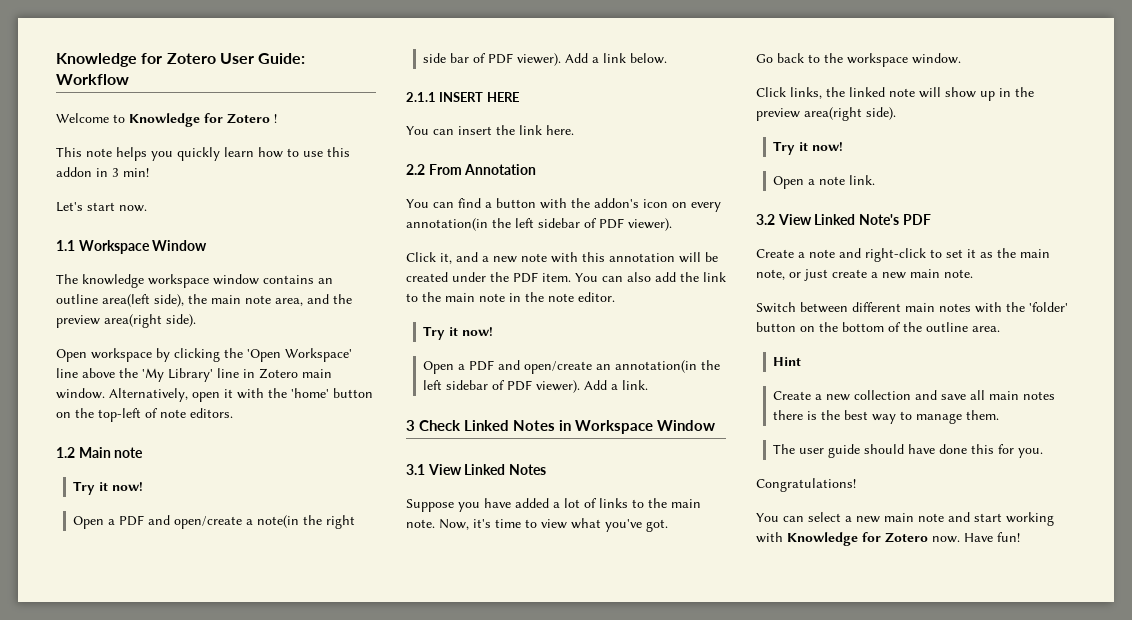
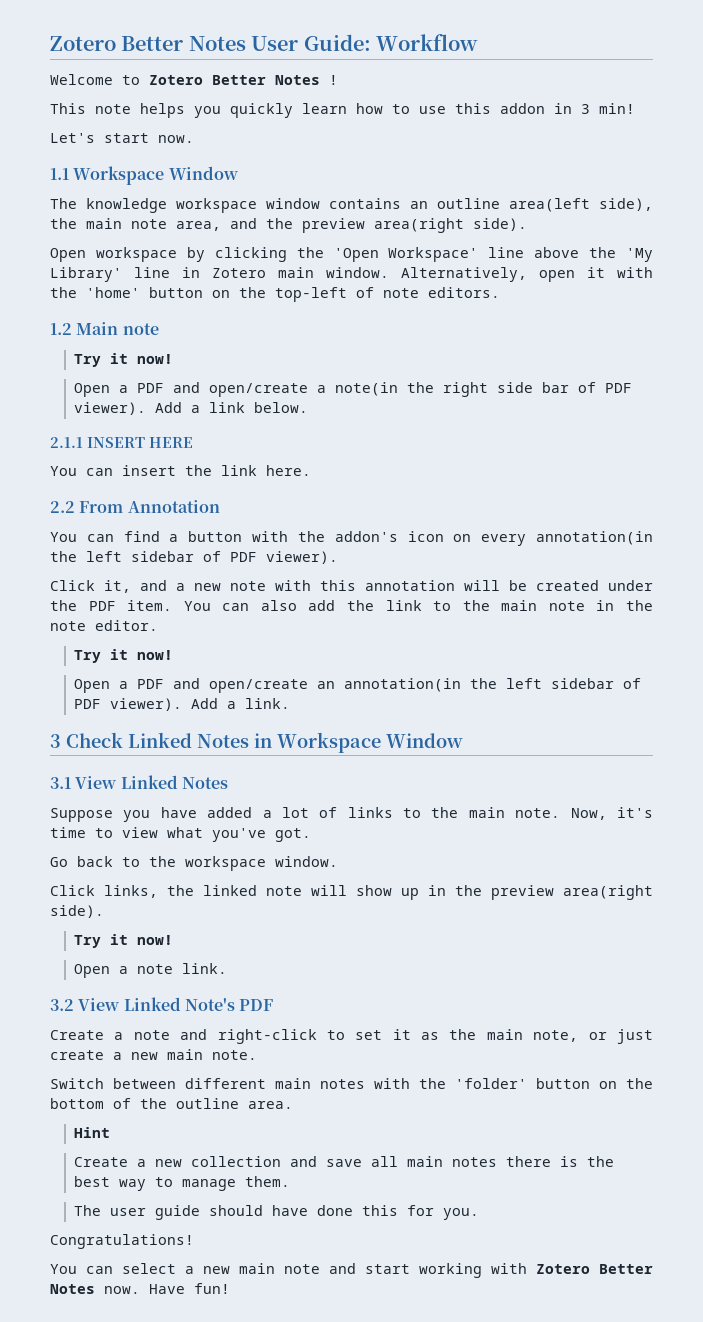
- Knowledge for Zotero User Guide: Workflow
+ Zotero Better Notes User Guide: Workflow
- Welcome to Knowledge for Zotero !
+ Welcome to Zotero Better Notes !
- You can select a new main note and start working with Knowledge for Zotero now.
+ You can select a new main note and start working with Zotero Better Notes now.

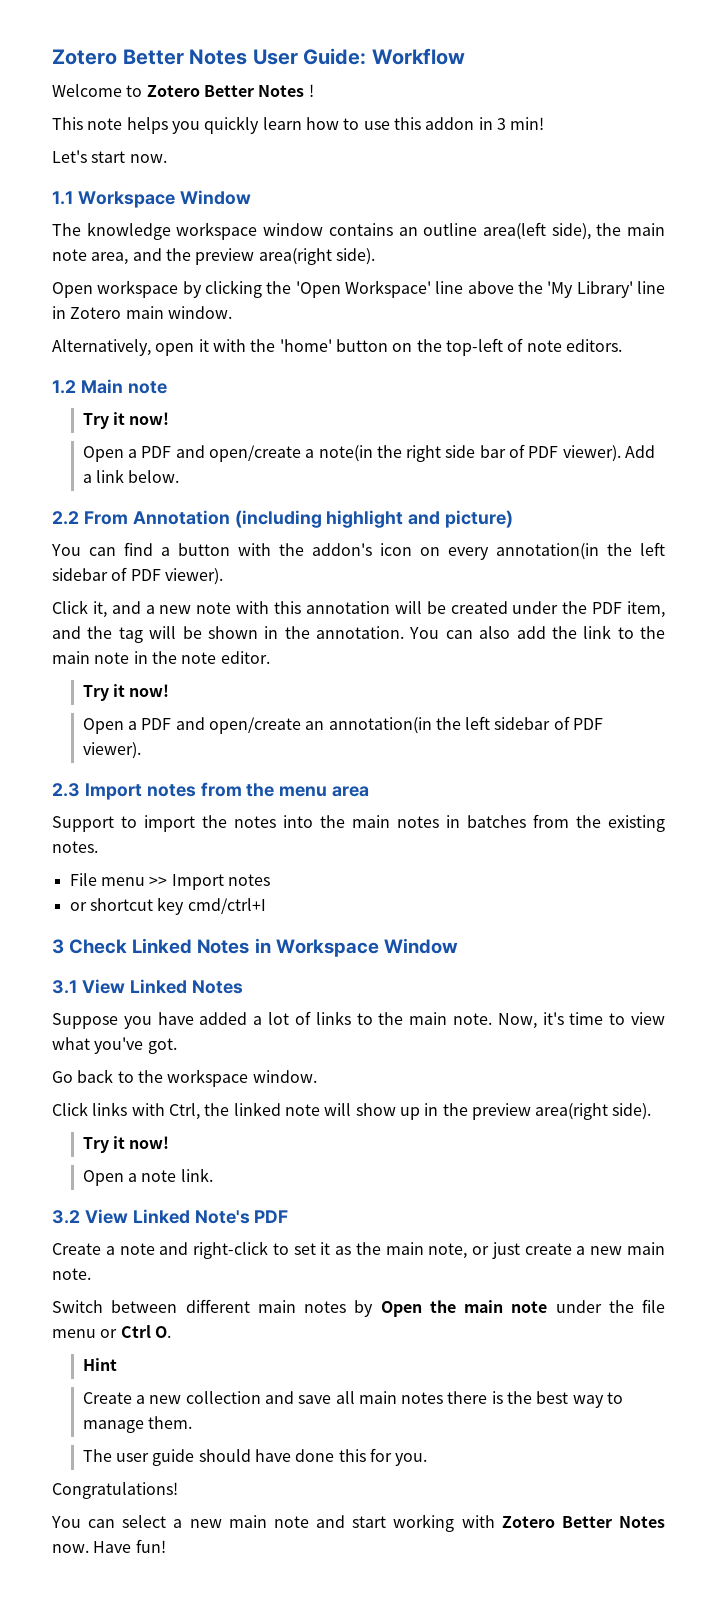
- Open workspace by clicking the 'Open Workspace' line above the 'My Library' line in Zotero main window. Alternatively, open it with the 'home' button on the top-left of note editors.
+ Open workspace by clicking the 'Open Workspace' line above the 'My Library' line in Zotero main window.
+ Alternatively, open it with the 'home' button on the top-left of note editors.
- 2.1.1 INSERT HERE
- You can insert the link here.
- 2.2 From Annotation
+ 2.2 From Annotation (including highlight and picture)
- Click it, and a new note with this annotation will be created under the PDF item.
+ Click it, and a new note with this annotation will be created under the PDF item, and the tag will be shown in the annotation.
- Open a PDF and open/create an annotation(in the left sidebar of PDF viewer). Add a link.
+ Open a PDF and open/create an annotation(in the left sidebar of PDF viewer).
+ 2.3 Import notes from the menu area
+ Support to import the notes into the main notes in batches from the existing notes.
+ File menu >> Import notes
+ or shortcut key cmd/ctrl+I
- Click links, the linked note will show up in the preview area(right side).
+ Click links with Ctrl, the linked note will show up in the preview area(right side).
- Switch between different main notes with the 'folder' button on the bottom of the outline area.
+ Switch between different main notes by Open the main note under the file menu or Ctrl O.

